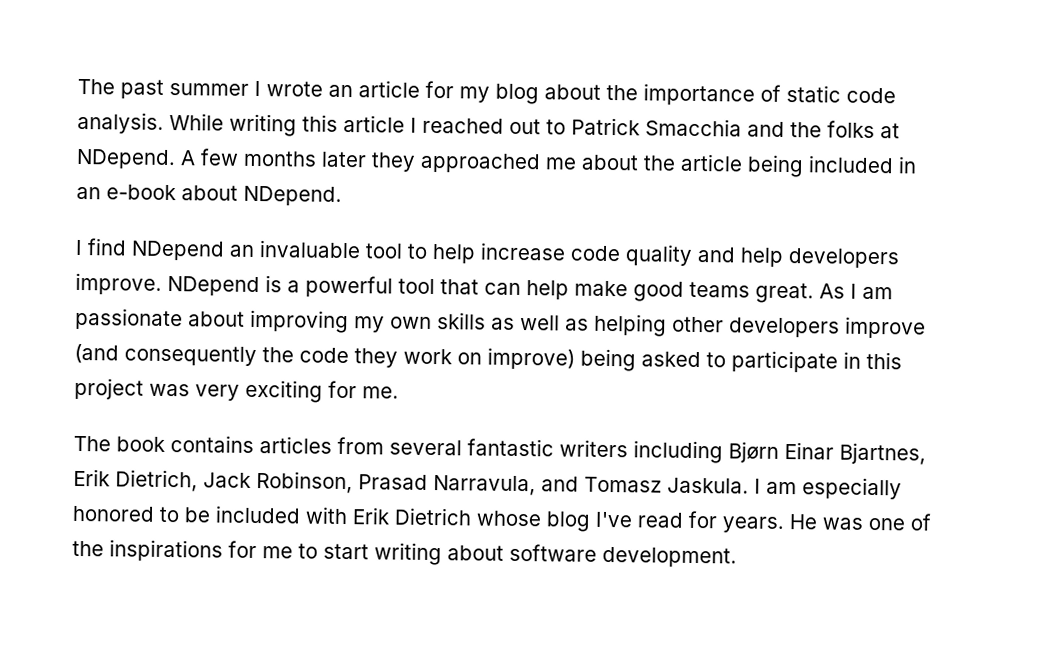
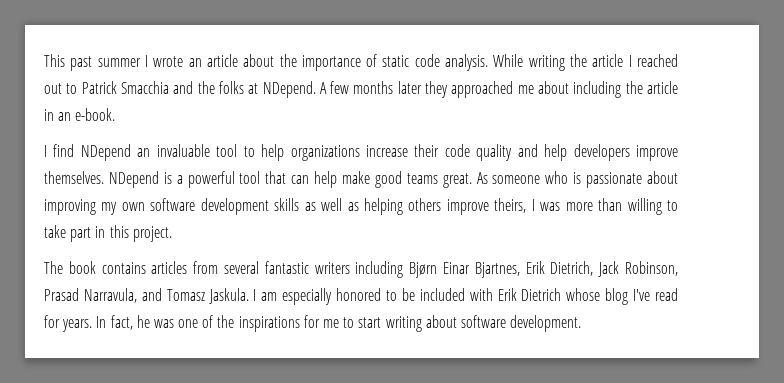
- The past summer I wrote an article for my blog about the importance of static code analysis.
+ This past summer I wrote an article about the importance of static code analysis.
- While writing this article I reached out to Patrick Smacchia and the folks at NDepend.
+ While writing the article I reached out to Patrick Smacchia and the folks at NDepend.
- A few months later they approached me about the article being included in an e-book about NDepend.
+ A few months later they approached me about including the article in an e-book.
- I find NDepend an invaluable tool to help increase code quality and help developers improve.
+ I find NDepend an invaluable tool to help organizations increase their code quality and help developers improve themselves.
- As I am passionate about improving my own skills as well as helping other developers improve (and consequently the code they work on improve) being asked to participate in this project was very exciting for me.
+ As someone who is passionate about improving my own software development skills as well as helping others improve theirs, I was more than willing to take part in this project.
- He was one of the inspirations for me to start writing about software development.
+ In fact, he was one of the inspirations for me to start writing about software development.

